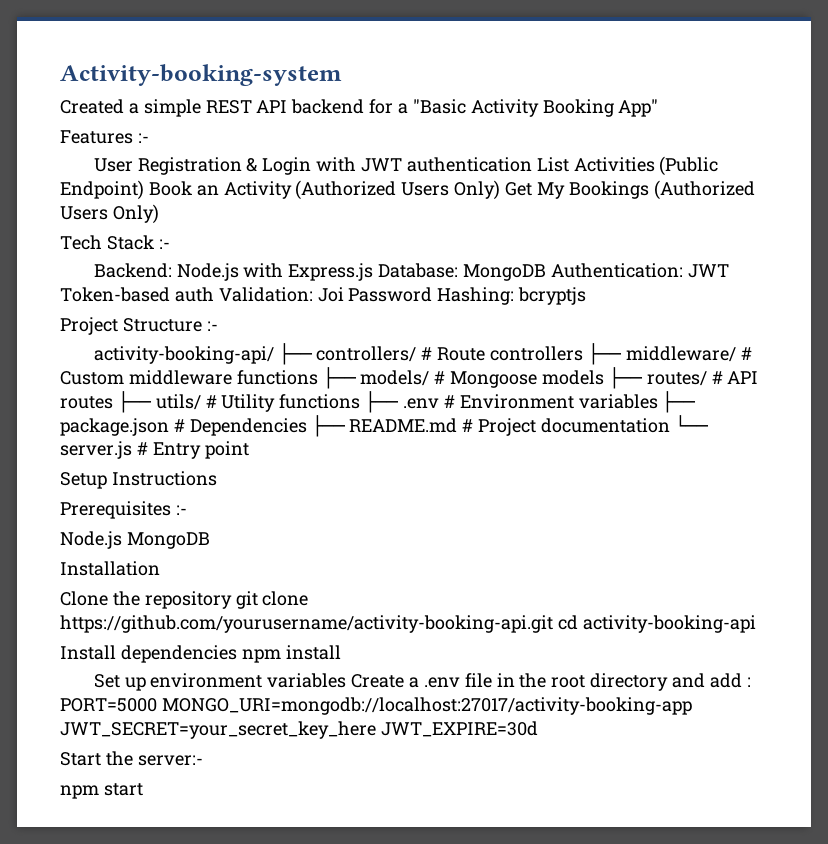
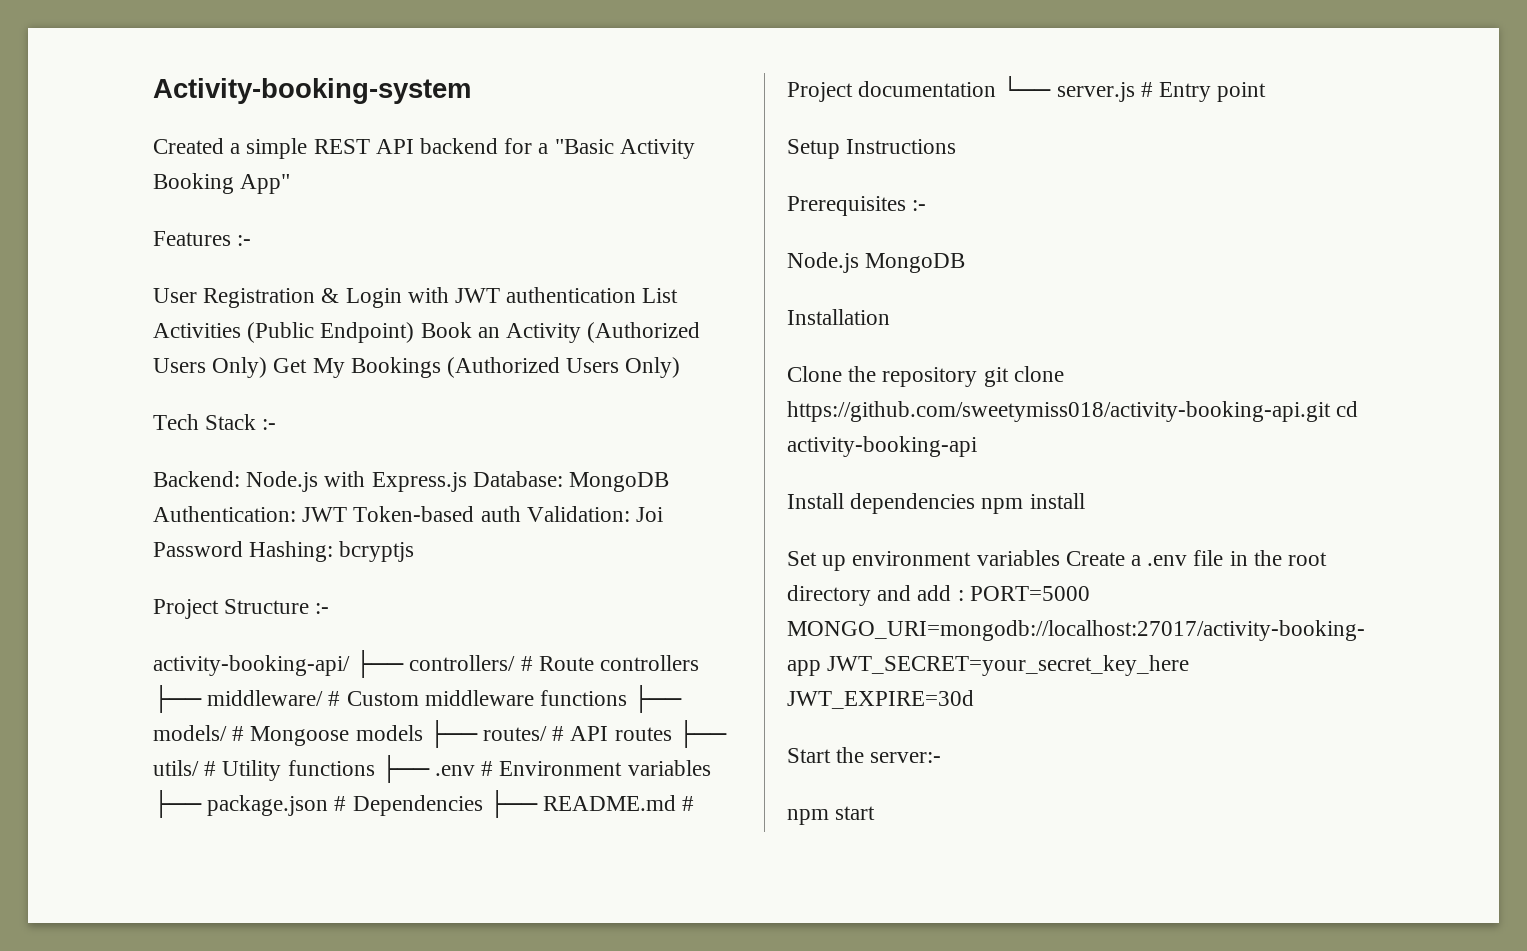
- Clone the repository git clone https://github.com/yourusername/activity-booking-api.git cd activity-booking-api
+ Clone the repository git clone https://github.com/sweetymiss018/activity-booking-api.git cd activity-booking-api

